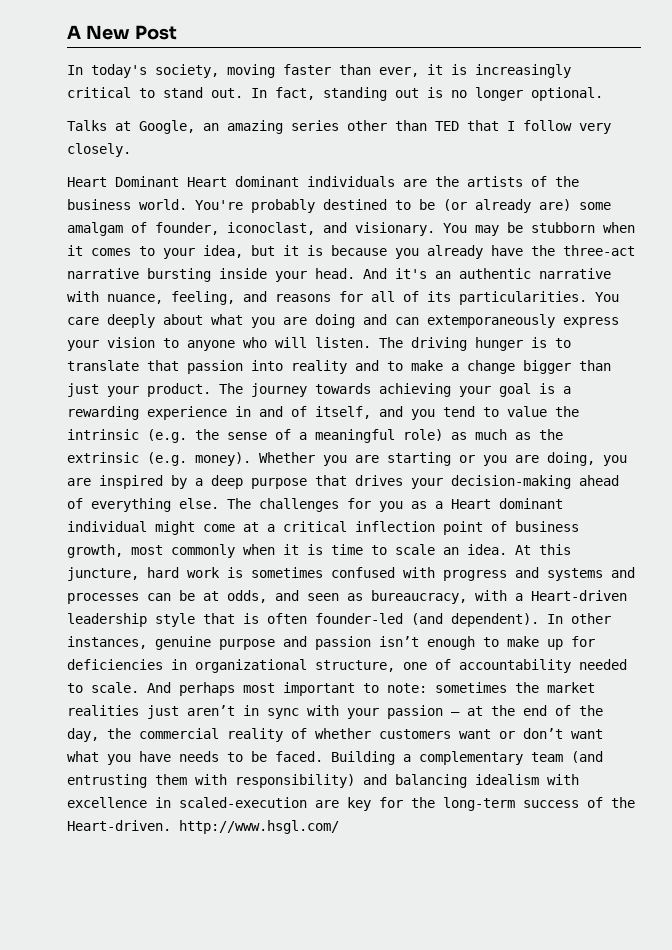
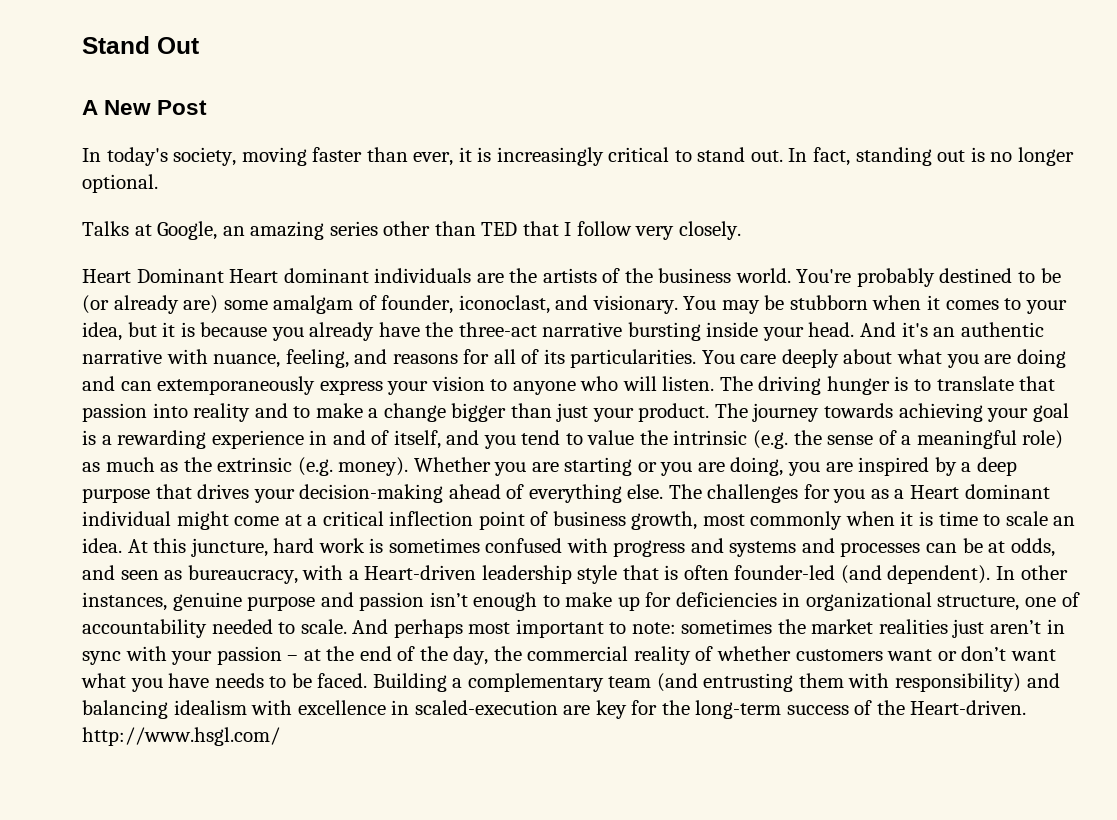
+ Stand Out

